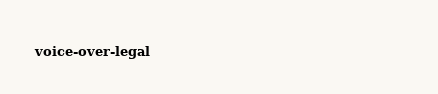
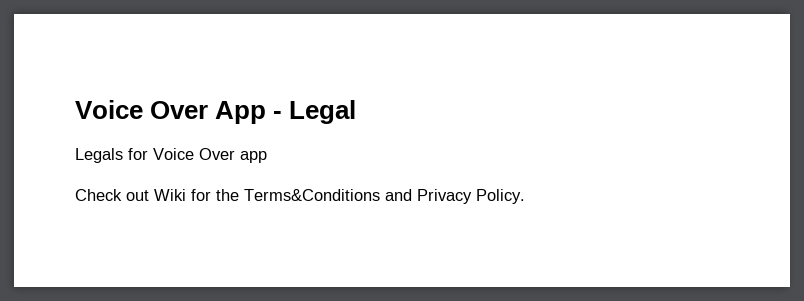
- voice-over-legal
+ Voice Over App - Legal
+ Legals for Voice Over app
+ Check out Wiki for the Terms&Conditions and Privacy Policy.

